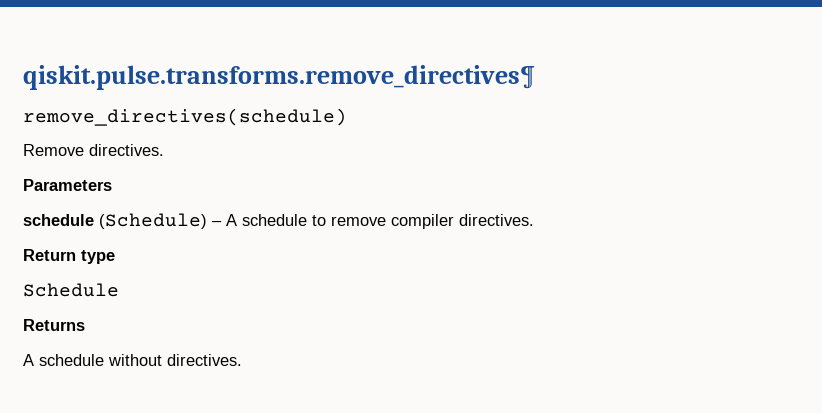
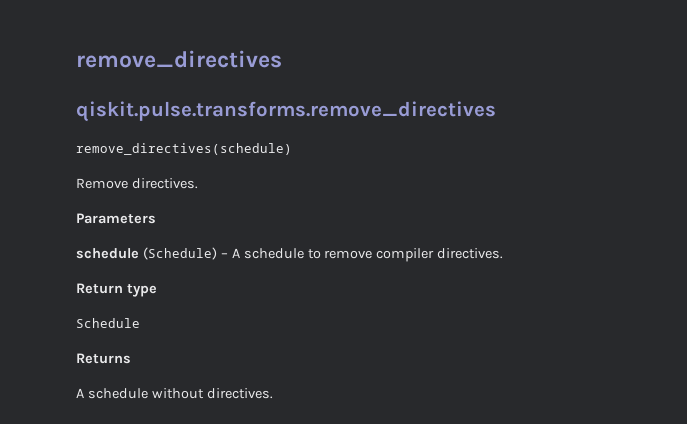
- qiskit.pulse.transforms.remove_directives¶
+ remove_directives
+ qiskit.pulse.transforms.remove_directives

